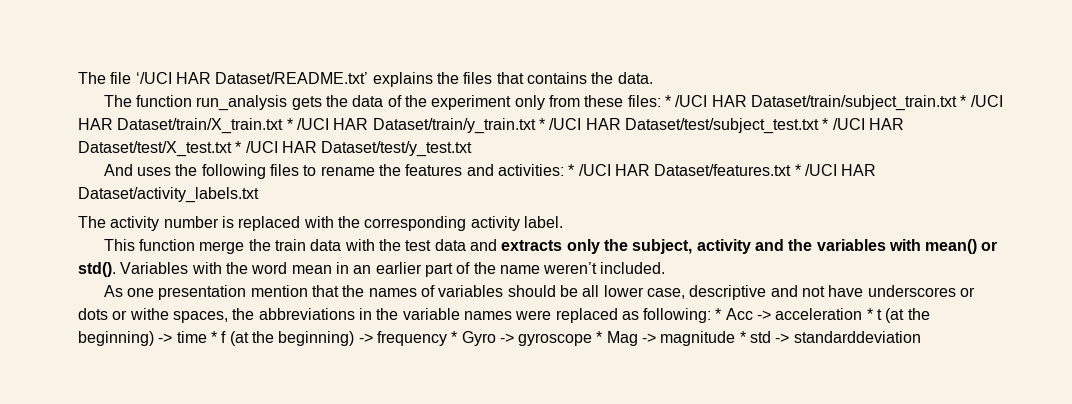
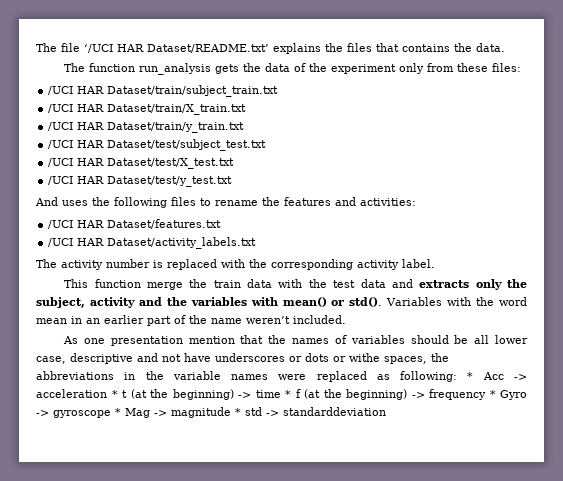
- The function run_analysis gets the data of the experiment only from these files: * /UCI HAR Dataset/train/subject_train.txt * /UCI HAR Dataset/train/X_train.txt * /UCI HAR Dataset/train/y_train.txt * /UCI HAR Dataset/test/subject_test.txt * /UCI HAR Dataset/test/X_test.txt * /UCI HAR Dataset/test/y_test.txt
+ The function run_analysis gets the data of the experiment only from these files:
+ /UCI HAR Dataset/train/subject_train.txt
+ /UCI HAR Dataset/train/X_train.txt
+ /UCI HAR Dataset/train/y_train.txt
+ /UCI HAR Dataset/test/subject_test.txt
+ /UCI HAR Dataset/test/X_test.txt
+ /UCI HAR Dataset/test/y_test.txt
- And uses the following files to rename the features and activities: * /UCI HAR Dataset/features.txt * /UCI HAR Dataset/activity_labels.txt
+ And uses the following files to rename the features and activities:
+ /UCI HAR Dataset/features.txt
+ /UCI HAR Dataset/activity_labels.txt

